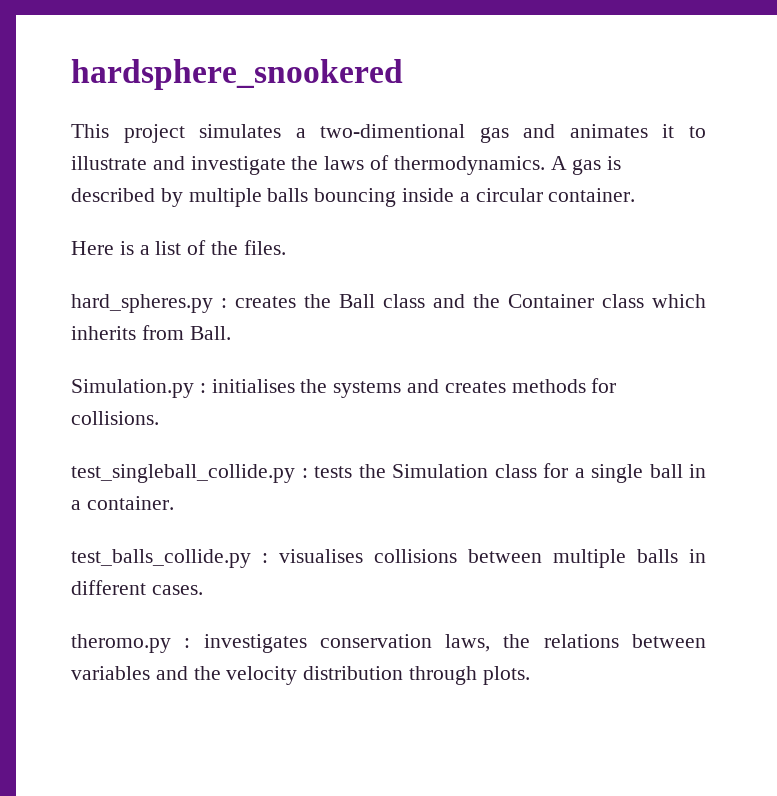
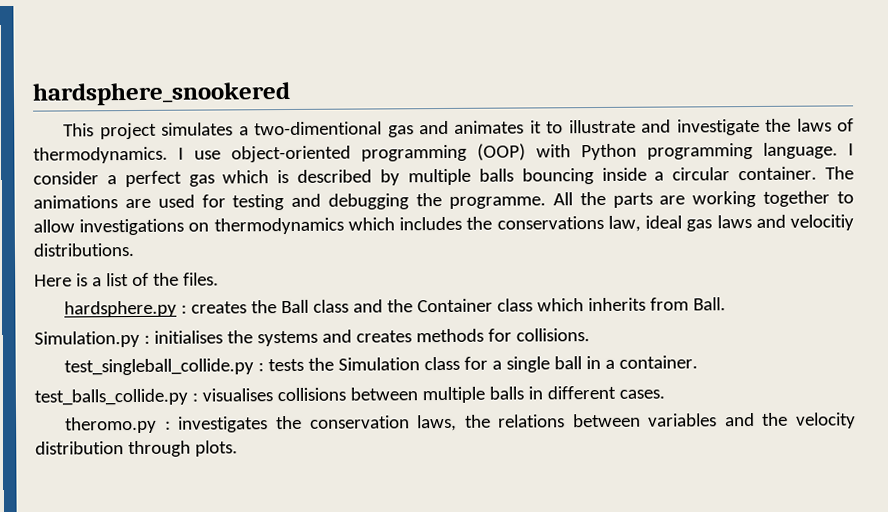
- A gas is described by multiple balls bouncing inside a circular container.
+ I use object-oriented programming (OOP) with Python programming language. I consider a perfect gas which is described by multiple balls bouncing inside a circular container. The animations are used for testing and debugging the programme. All the parts are working together to allow investigations on thermodynamics which includes the conservations law, ideal gas laws and velocitiy distributions.
- hard_spheres.py : creates the Ball class and the Container class which inherits from Ball.
+ hardsphere.py : creates the Ball class and the Container class which inherits from Ball.
- theromo.py : investigates conservation laws, the relations between variables and the velocity distribution through plots.
+ theromo.py : investigates the conservation laws, the relations between variables and the velocity distribution through plots.

